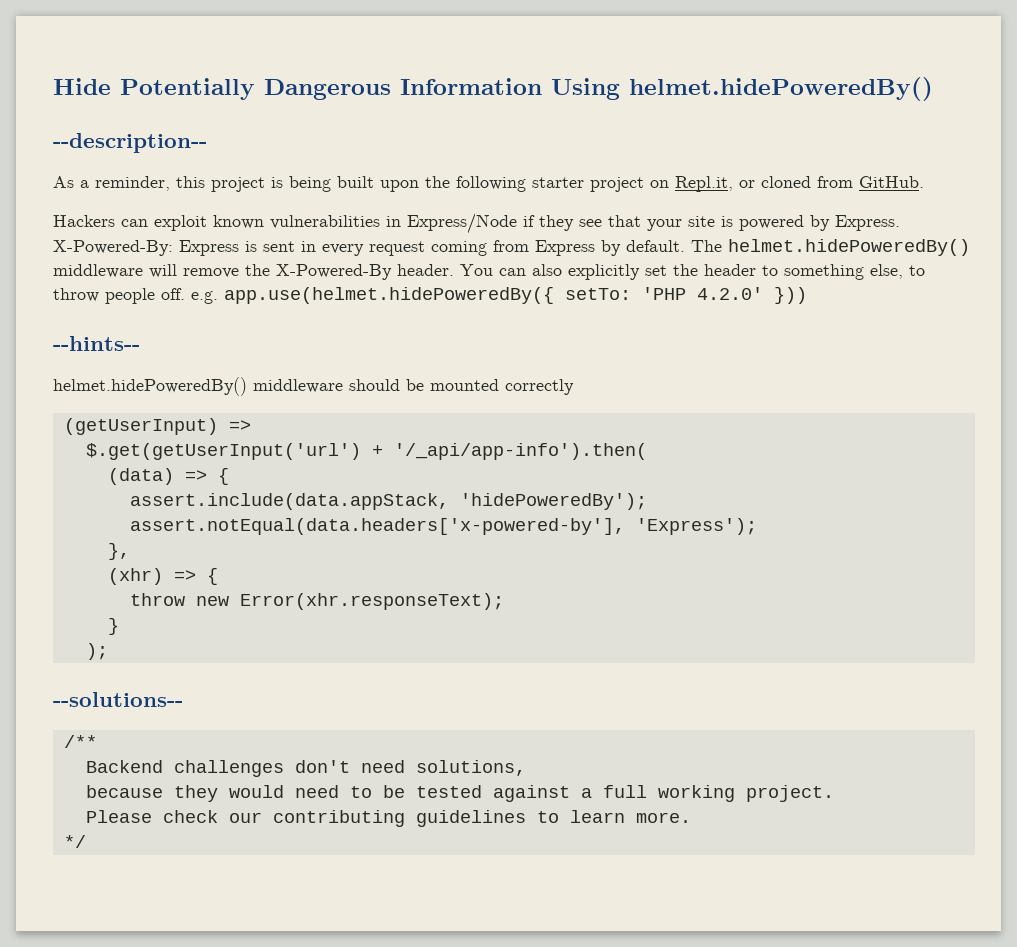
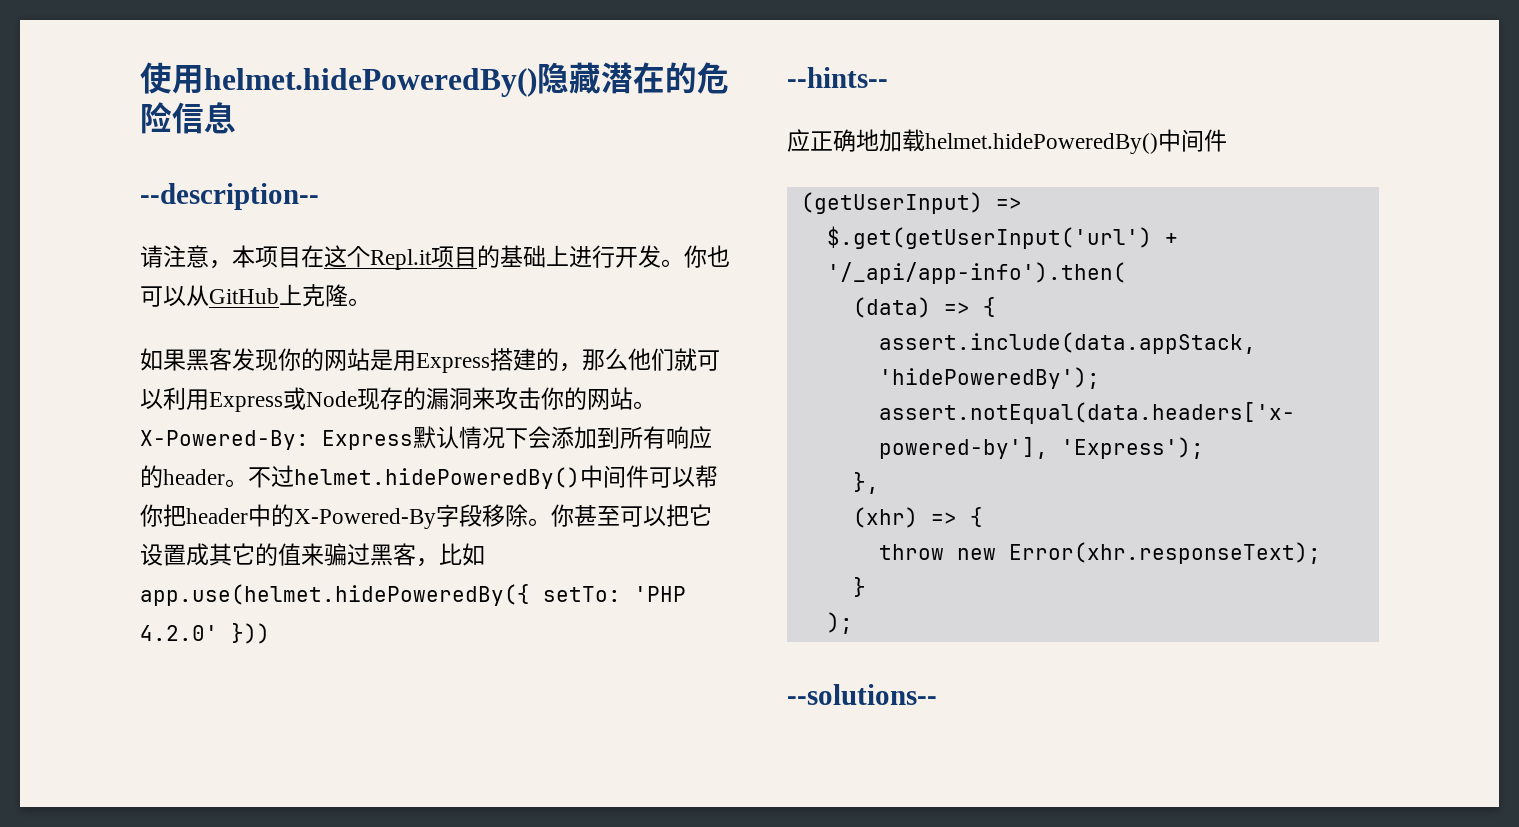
- Hide Potentially Dangerous Information Using helmet.hidePoweredBy()
+ 使用helmet.hidePoweredBy()隐藏潜在的危险信息
  --description--
- As a reminder, this project is being built upon the following starter project on Repl.it, or cloned from GitHub.
- Hackers can exploit known vulnerabilities in Express/Node if they see that your site is powered by Express. X-Powered-By: Express is sent in every request coming from Express by default. The helmet.hidePoweredBy() middleware will remove the X-Powered-By header. You can also explicitly set the header to something else, to throw people off. e.g. app.use(helmet.hidePoweredBy({ setTo: 'PHP 4.2.0' }))
+ 请注意，本项目在这个Repl.it项目的基础上进行开发。你也可以从GitHub上克隆。
+ 如果黑客发现你的网站是用Express搭建的，那么他们就可以利用Express或Node现存的漏洞来攻击你的网站。X-Powered-By: Express默认情况下会添加到所有响应的header。不过helmet.hidePoweredBy()中间件可以帮你把header中的X-Powered-By字段移除。你甚至可以把它设置成其它的值来骗过黑客，比如app.use(helmet.hidePoweredBy({ setTo: 'PHP 4.2.0' }))
- helmet.hidePoweredBy() middleware should be mounted correctly
+ 应正确地加载helmet.hidePoweredBy()中间件
- /**
- Backend challenges don't need solutions,
- because they would need to be tested against a full working project.
- Please check our contributing guidelines to learn more.
- */

